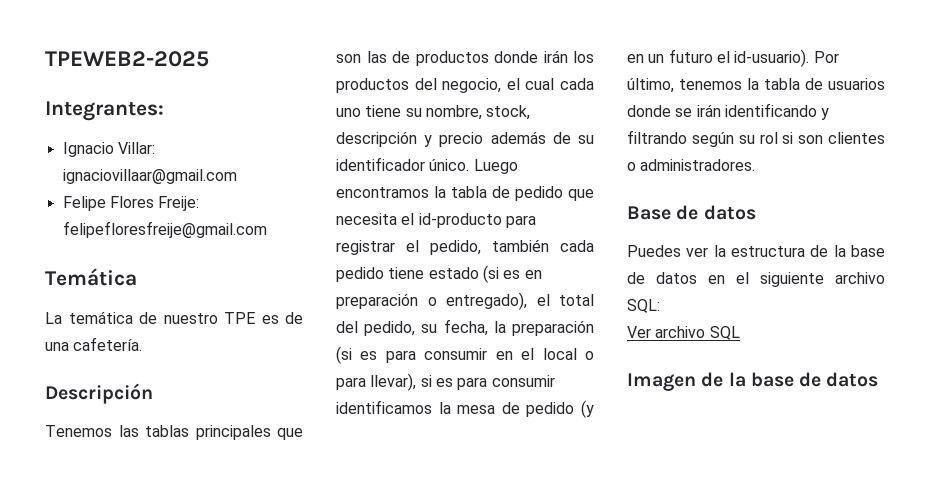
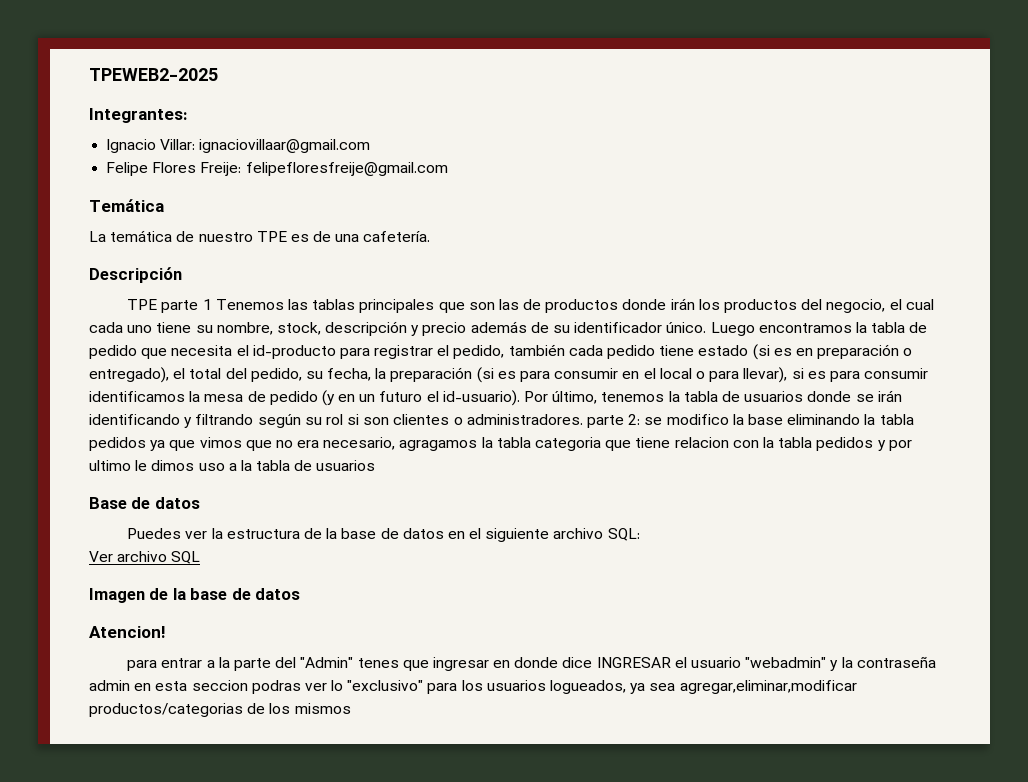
- Tenemos las tablas principales que son las de productos donde irán los productos del negocio, el cual cada uno tiene su nombre, stock, descripción y precio además de su identificador único.
+ TPE parte 1 Tenemos las tablas principales que son las de productos donde irán los productos del negocio, el cual cada uno tiene su nombre, stock, descripción y precio además de su identificador único.
- Por último, tenemos la tabla de usuarios donde se irán identificando y filtrando según su rol si son clientes o administradores.
+ Por último, tenemos la tabla de usuarios donde se irán identificando y filtrando según su rol si son clientes o administradores. parte 2: se modifico la base eliminando la tabla pedidos ya que vimos que no era necesario, agragamos la tabla categoria que tiene relacion con la tabla pedidos y por ultimo le dimos uso a la tabla de usuarios
+ Atencion!
+ para entrar a la parte del "Admin" tenes que ingresar en donde dice INGRESAR el usuario "webadmin" y la contraseña admin en esta seccion podras ver lo "exclusivo" para los usuarios logueados, ya sea agregar,eliminar,modificar productos/categorias de los mismos

